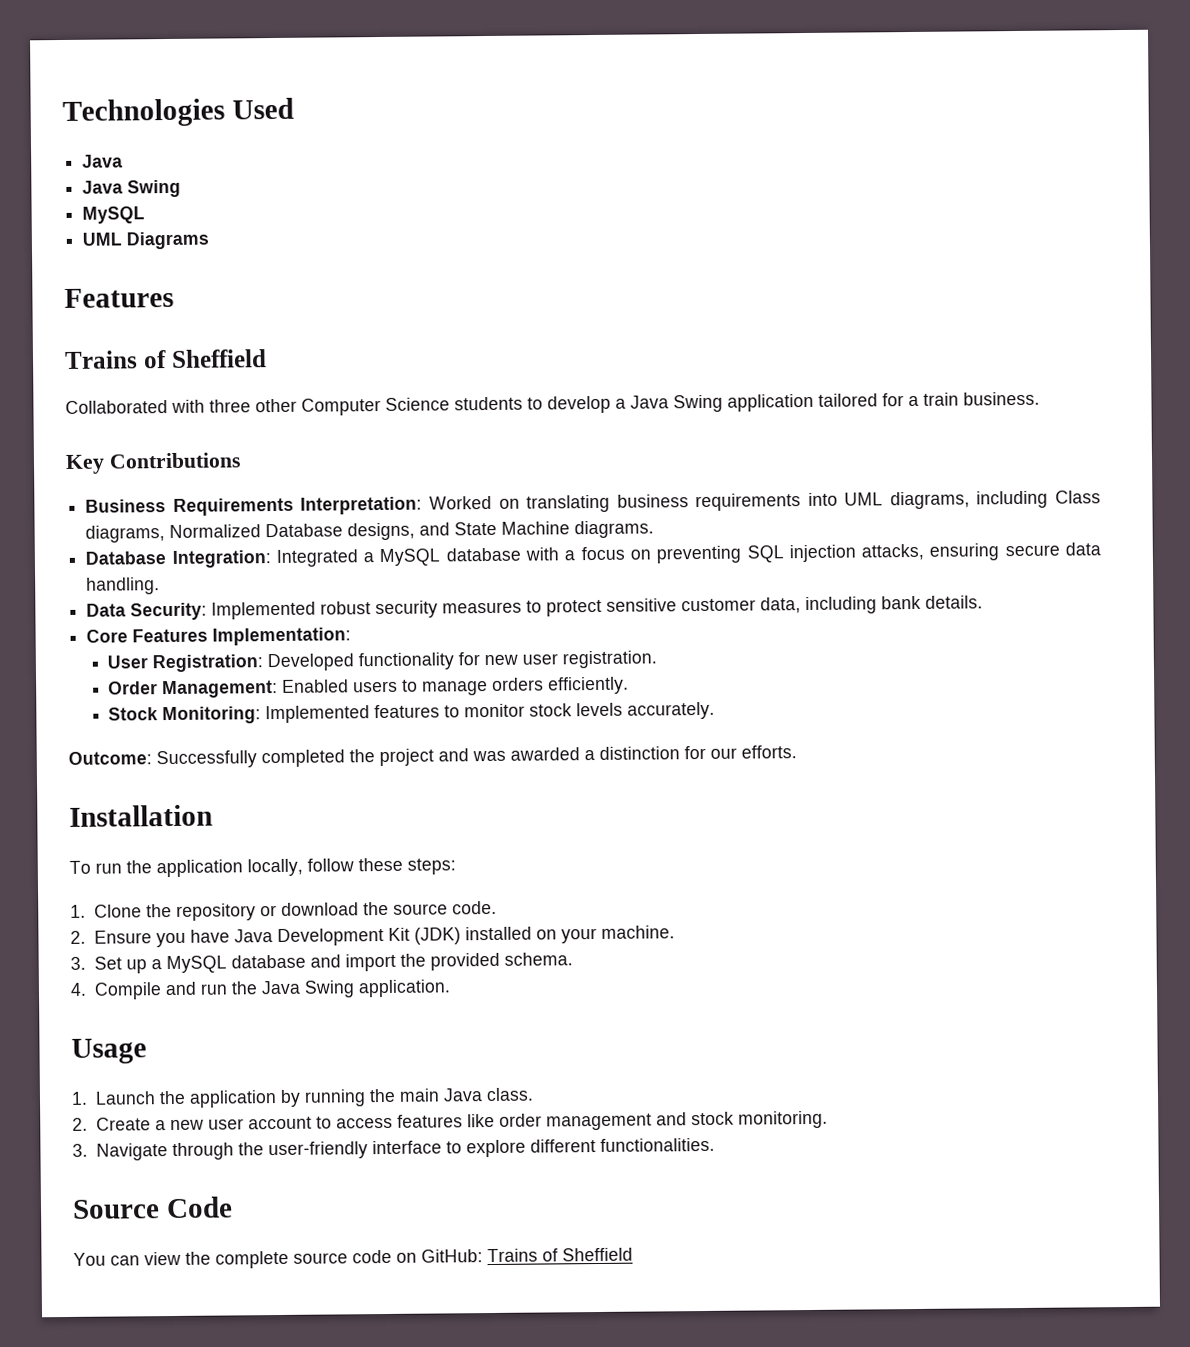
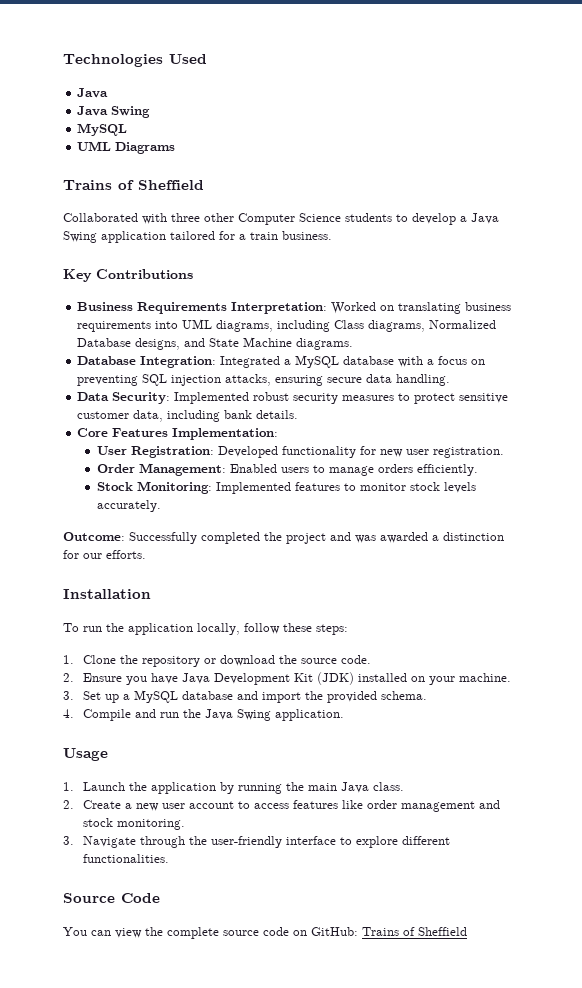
  UML Diagrams
- Features

